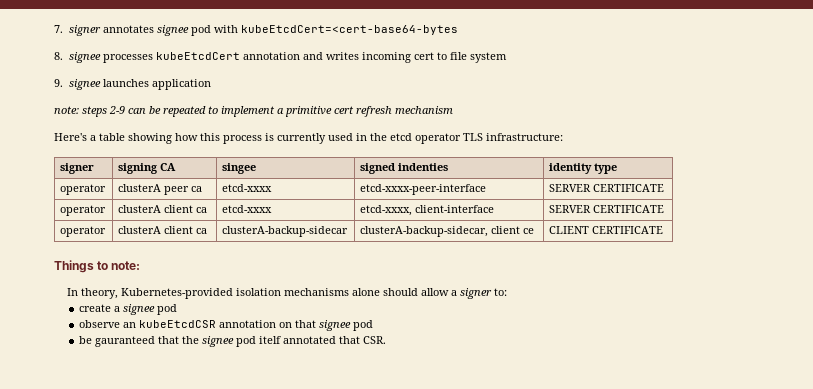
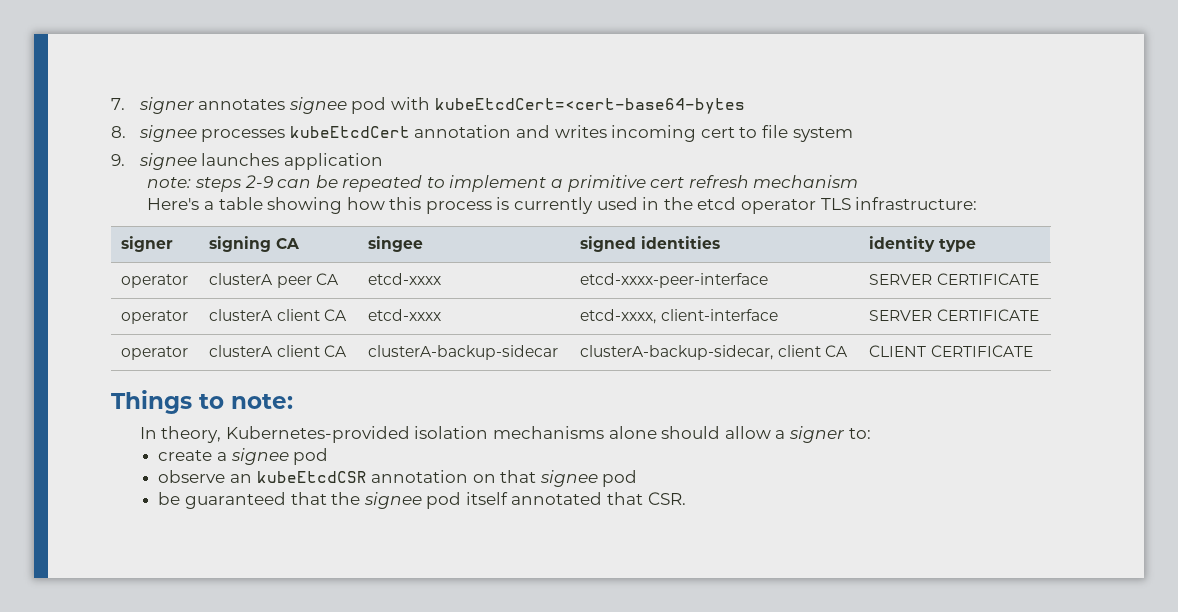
- signer | signing CA | singee | signed indenties | identity type
+ signer | signing CA | singee | signed identities | identity type
- operator | clusterA peer ca | etcd-xxxx | etcd-xxxx-peer-interface | SERVER CERTIFICATE
+ operator | clusterA peer CA | etcd-xxxx | etcd-xxxx-peer-interface | SERVER CERTIFICATE
- operator | clusterA client ca | etcd-xxxx | etcd-xxxx, client-interface | SERVER CERTIFICATE
+ operator | clusterA client CA | etcd-xxxx | etcd-xxxx, client-interface | SERVER CERTIFICATE
- operator | clusterA client ca | clusterA-backup-sidecar | clusterA-backup-sidecar, client ce | CLIENT CERTIFICATE
+ operator | clusterA client CA | clusterA-backup-sidecar | clusterA-backup-sidecar, client CA | CLIENT CERTIFICATE
- be gauranteed that the signee pod itelf annotated that CSR.
+ be guaranteed that the signee pod itself annotated that CSR.

